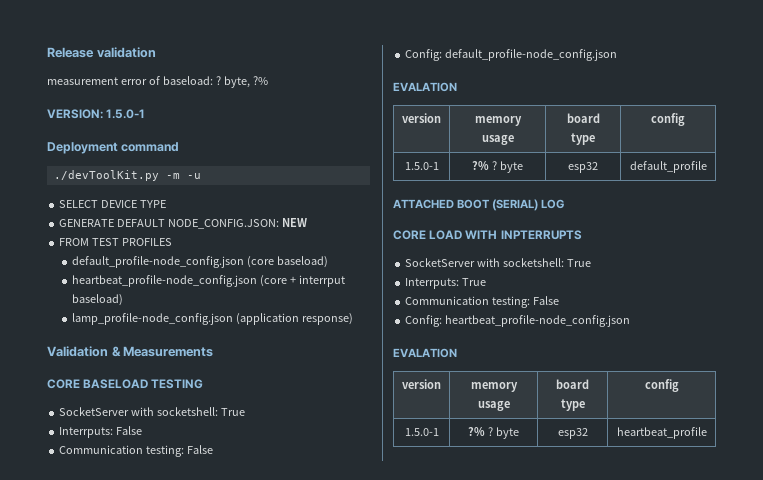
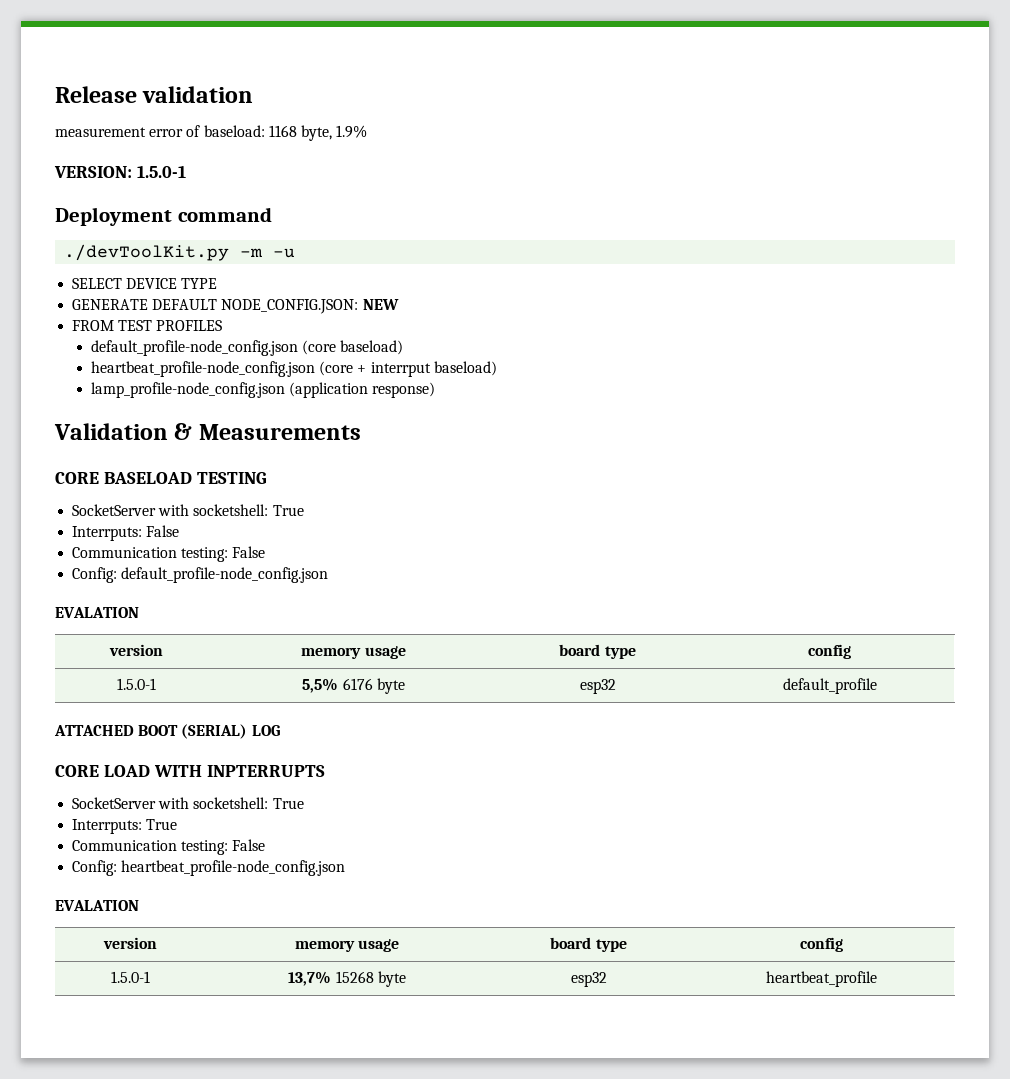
- measurement error of baseload: ? byte, ?%
+ measurement error of baseload: 1168 byte, 1.9%
- 1.5.0-1 | ?% ? byte | esp32 | default_profile
+ 1.5.0-1 | 5,5% 6176 byte | esp32 | default_profile
- 1.5.0-1 | ?% ? byte | esp32 | heartbeat_profile
+ 1.5.0-1 | 13,7% 15268 byte | esp32 | heartbeat_profile

